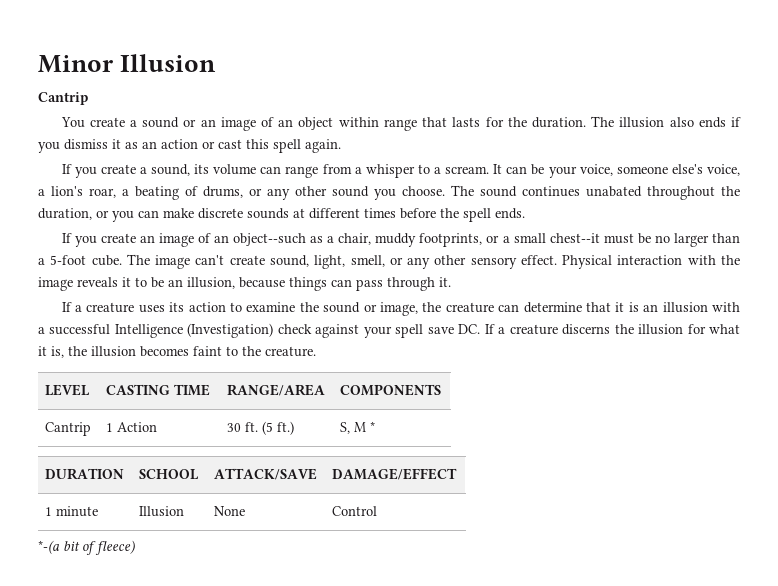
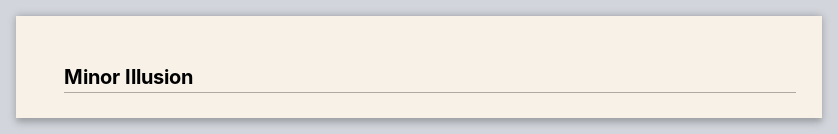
  Minor Illusion
- Cantrip
- You create a sound or an image of an object within range that lasts for the duration. The illusion also ends if you dismiss it as an action or cast this spell again.
- If you create a sound, its volume can range from a whisper to a scream. It can be your voice, someone else's voice, a lion's roar, a beating of drums, or any other sound you choose. The sound continues unabated throughout the duration, or you can make discrete sounds at different times before the spell ends.
- If you create an image of an object--such as a chair, muddy footprints, or a small chest--it must be no larger than a 5-foot cube. The image can't create sound, light, smell, or any other sensory effect. Physical interaction with the image reveals it to be an illusion, because things can pass through it.
- If a creature uses its action to examine the sound or image, the creature can determine that it is an illusion with a successful Intelligence (Investigation) check against your spell save DC. If a creature discerns the illusion for what it is, the illusion becomes faint to the creature.
- LEVEL | CASTING TIME | RANGE/AREA | COMPONENTS
- Cantrip | 1 Action | 30 ft. (5 ft.) | S, M *
- DURATION | SCHOOL | ATTACK/SAVE | DAMAGE/EFFECT
- 1 minute | Illusion | None | Control
- *-(a bit of fleece)

